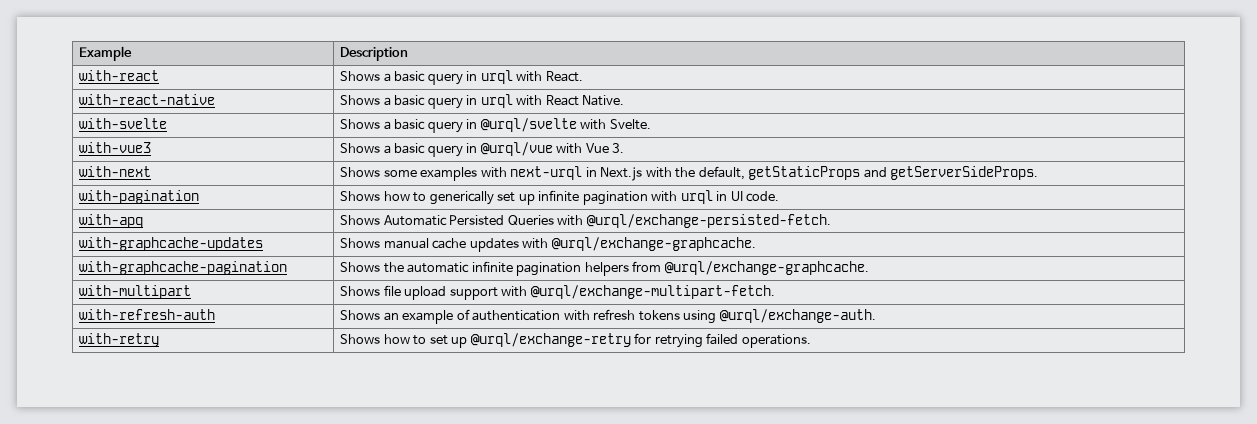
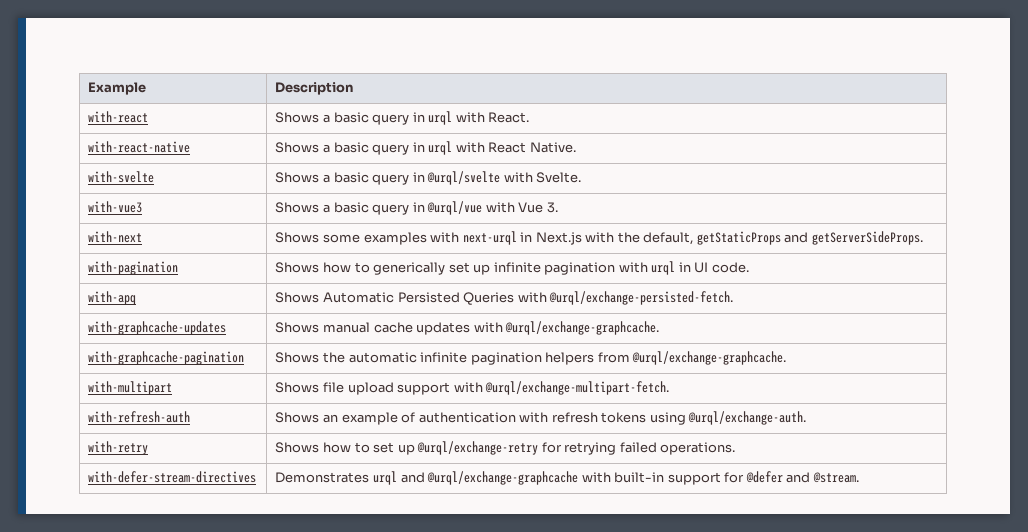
+ with-defer-stream-directives | Demonstrates urql and @urql/exchange-graphcache with built-in support for @defer and @stream.

